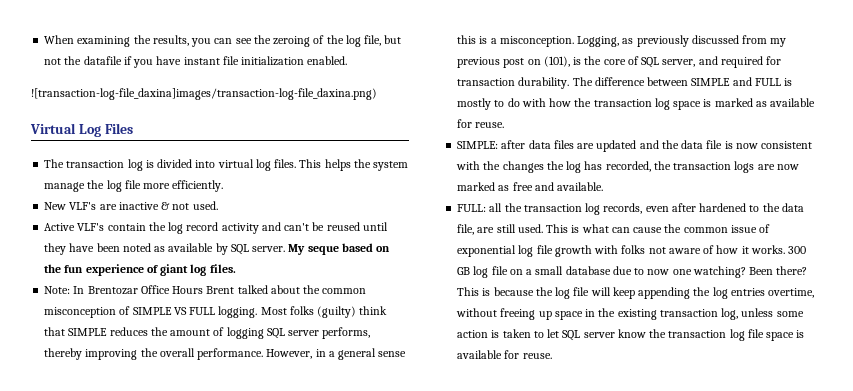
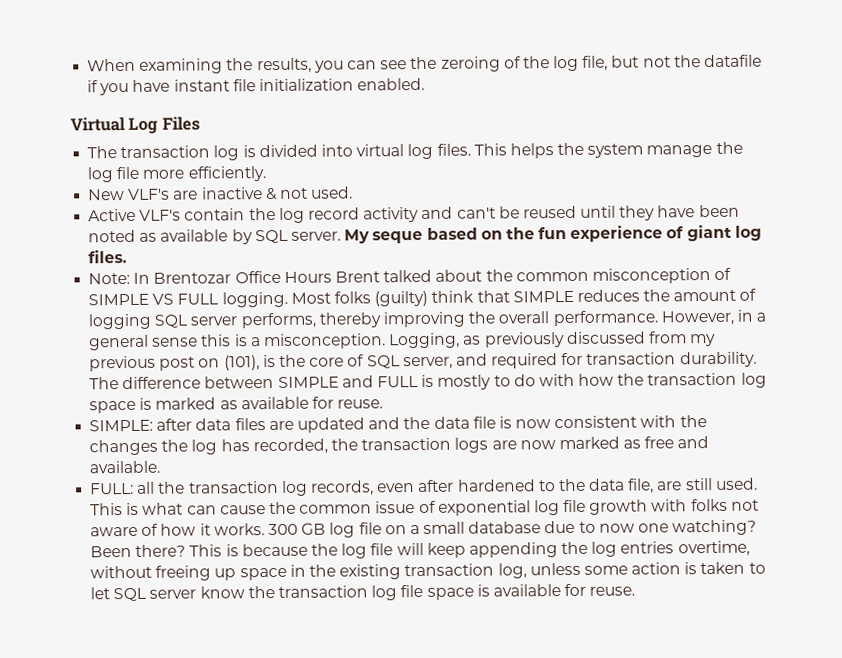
- ![transaction-log-file_daxina]images/transaction-log-file_daxina.png)

